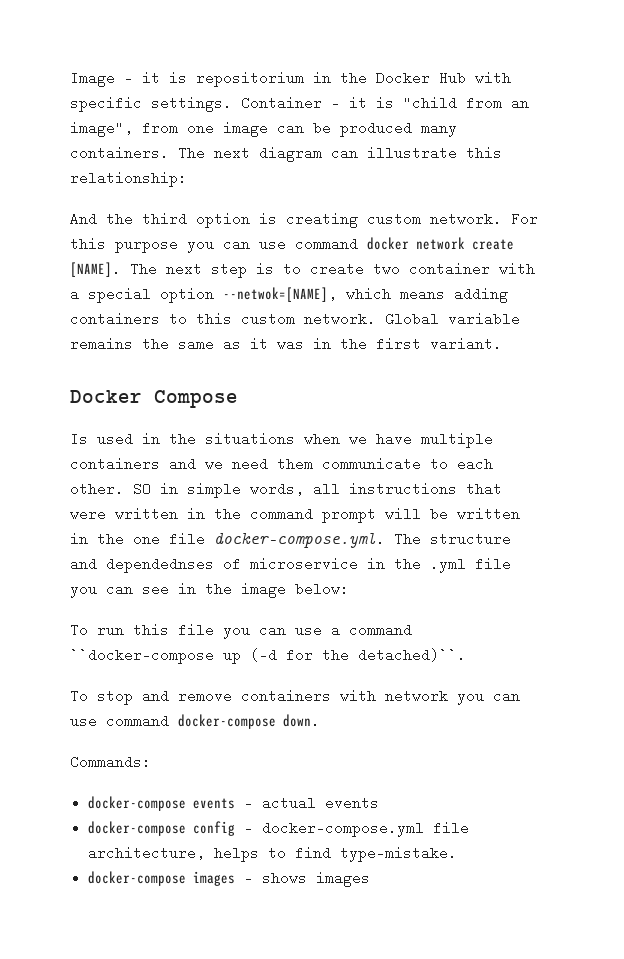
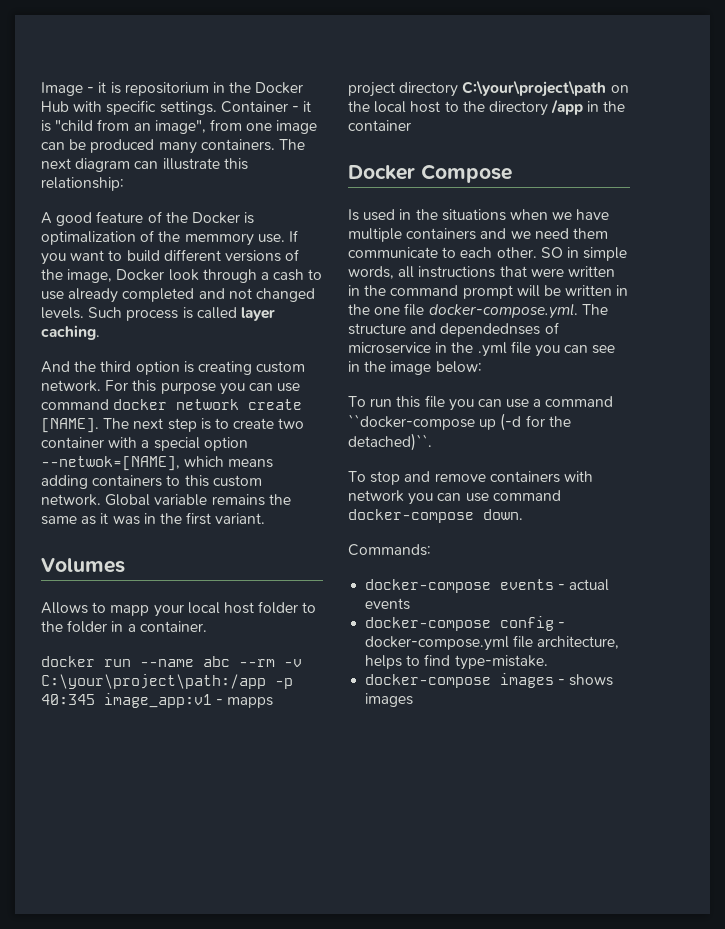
+ A good feature of the Docker is optimalization of the memmory use. If you want to build different versions of the image, Docker look through a cash to use already completed and not changed levels. Such process is called layer caching.
+ Volumes
+ Allows to mapp your local host folder to the folder in a container.
+ docker run --name abc --rm -v C:\your\project\path:/app -p 40:345 image_app:v1 - mapps project directory C:\your\project\path on the local host to the directory /app in the container

